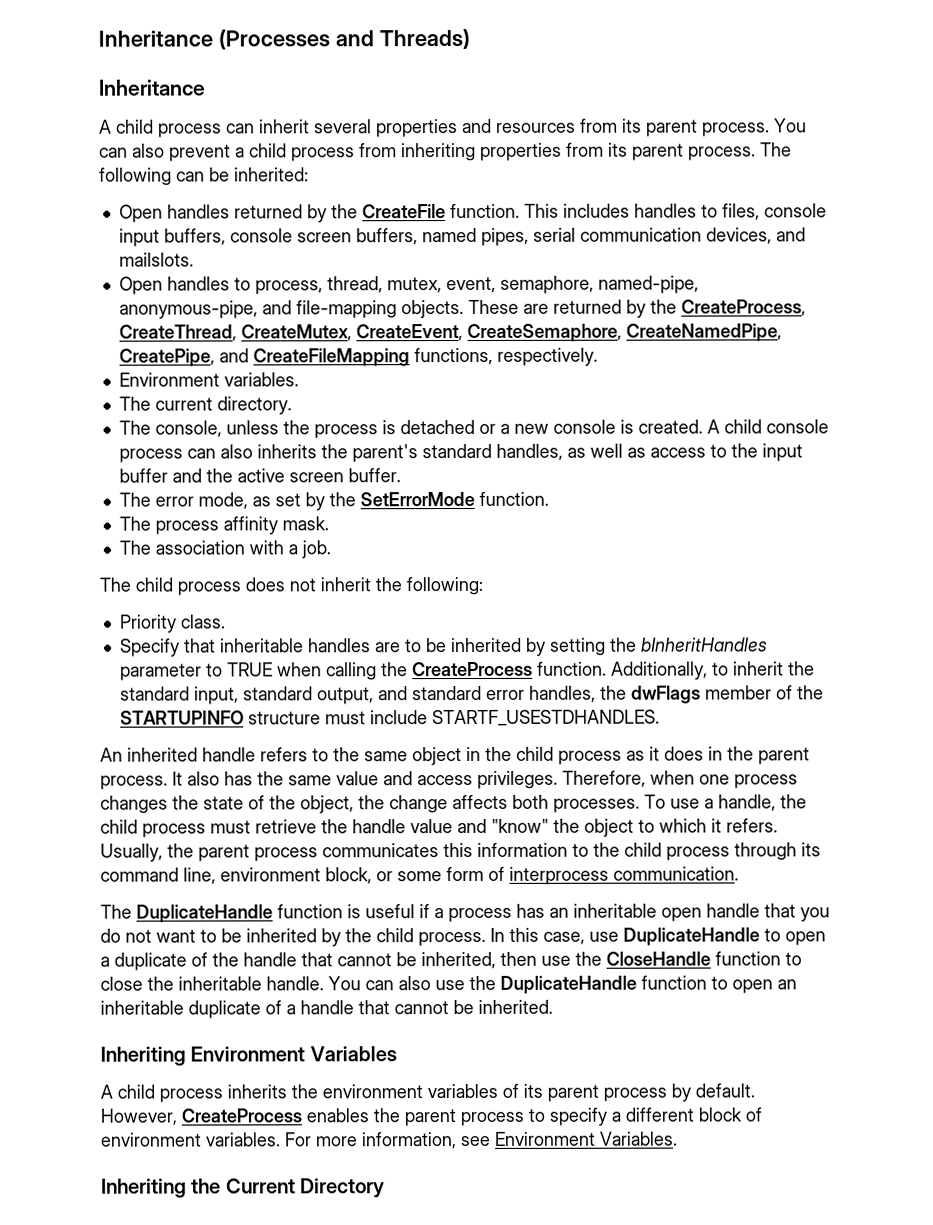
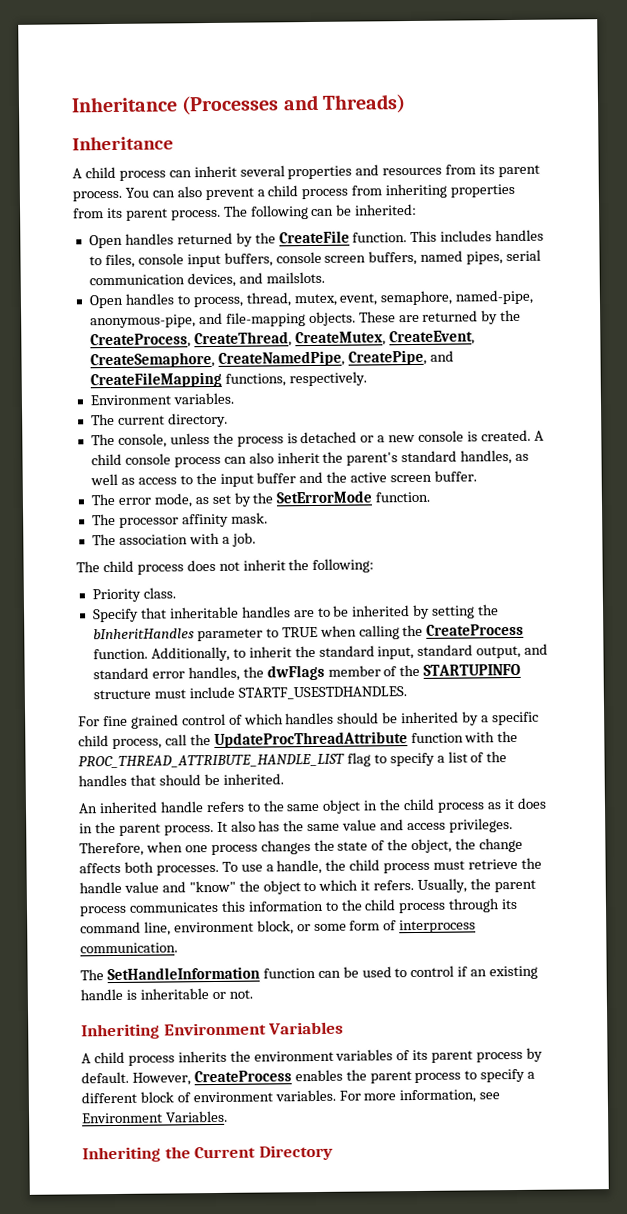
- A child console process can also inherits the parent's standard handles, as well as access to the input buffer and the active screen buffer.
+ A child console process can also inherit the parent's standard handles, as well as access to the input buffer and the active screen buffer.
- The process affinity mask.
+ The processor affinity mask.
+ For fine grained control of which handles should be inherited by a specific child process, call the UpdateProcThreadAttribute function with the PROC_THREAD_ATTRIBUTE_HANDLE_LIST flag to specify a list of the handles that should be inherited.
- The DuplicateHandle function is useful if a process has an inheritable open handle that you do not want to be inherited by the child process. In this case, use DuplicateHandle to open a duplicate of the handle that cannot be inherited, then use the CloseHandle function to close the inheritable handle. You can also use the DuplicateHandle function to open an inheritable duplicate of a handle that cannot be inherited.
+ The SetHandleInformation function can be used to control if an existing handle is inheritable or not.

